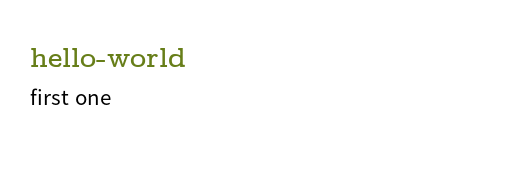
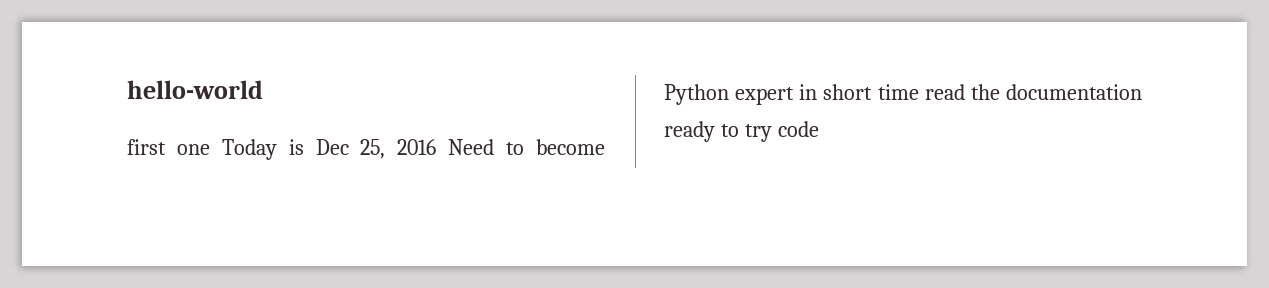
- first one
+ first one Today is Dec 25, 2016 Need to become Python expert in short time read the documentation ready to try code

